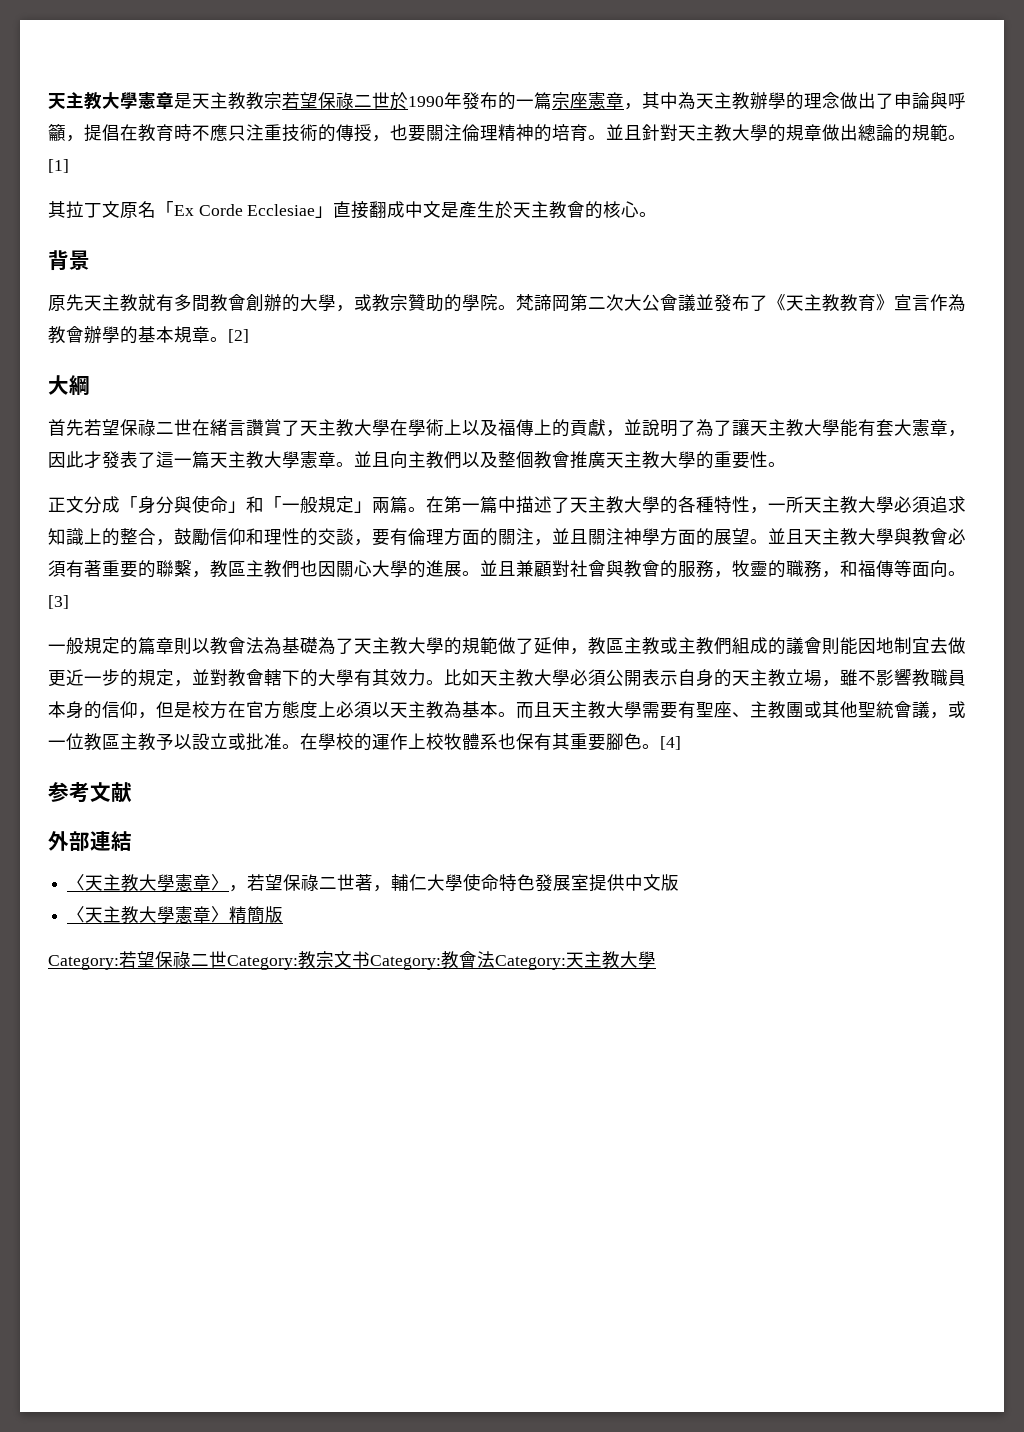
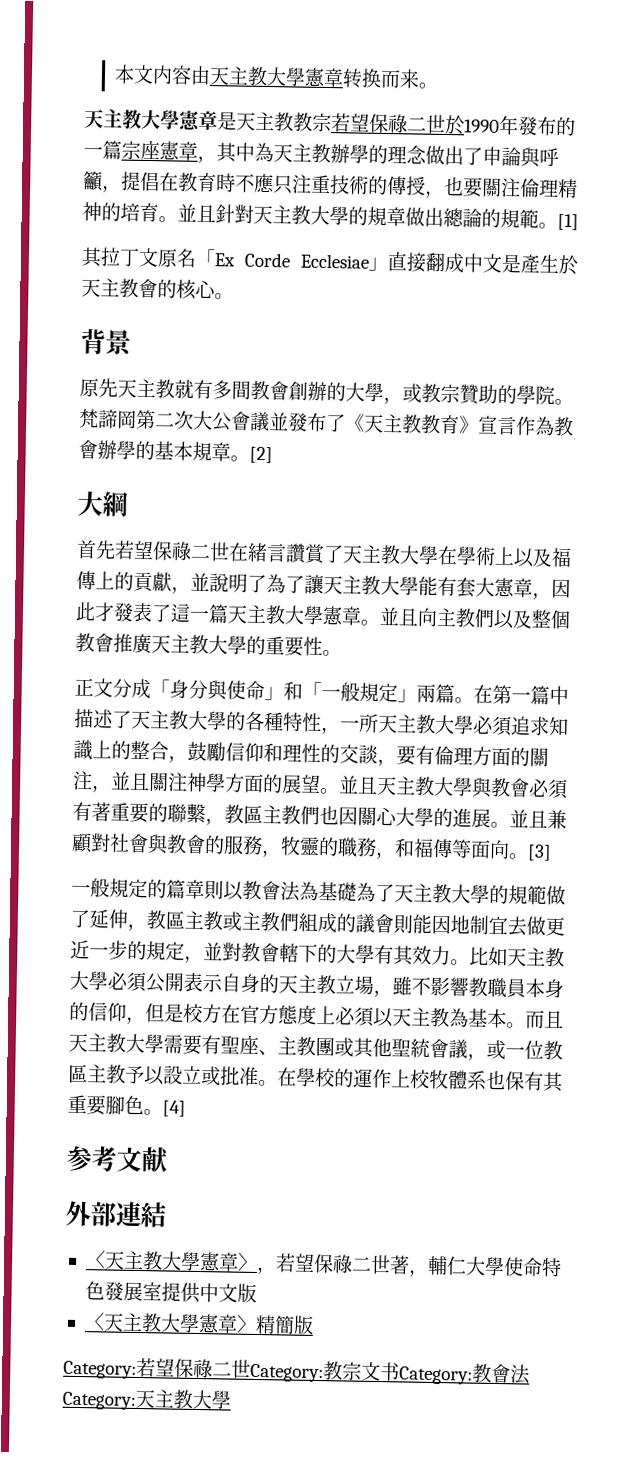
+ 本文内容由天主教大學憲章转换而来。

